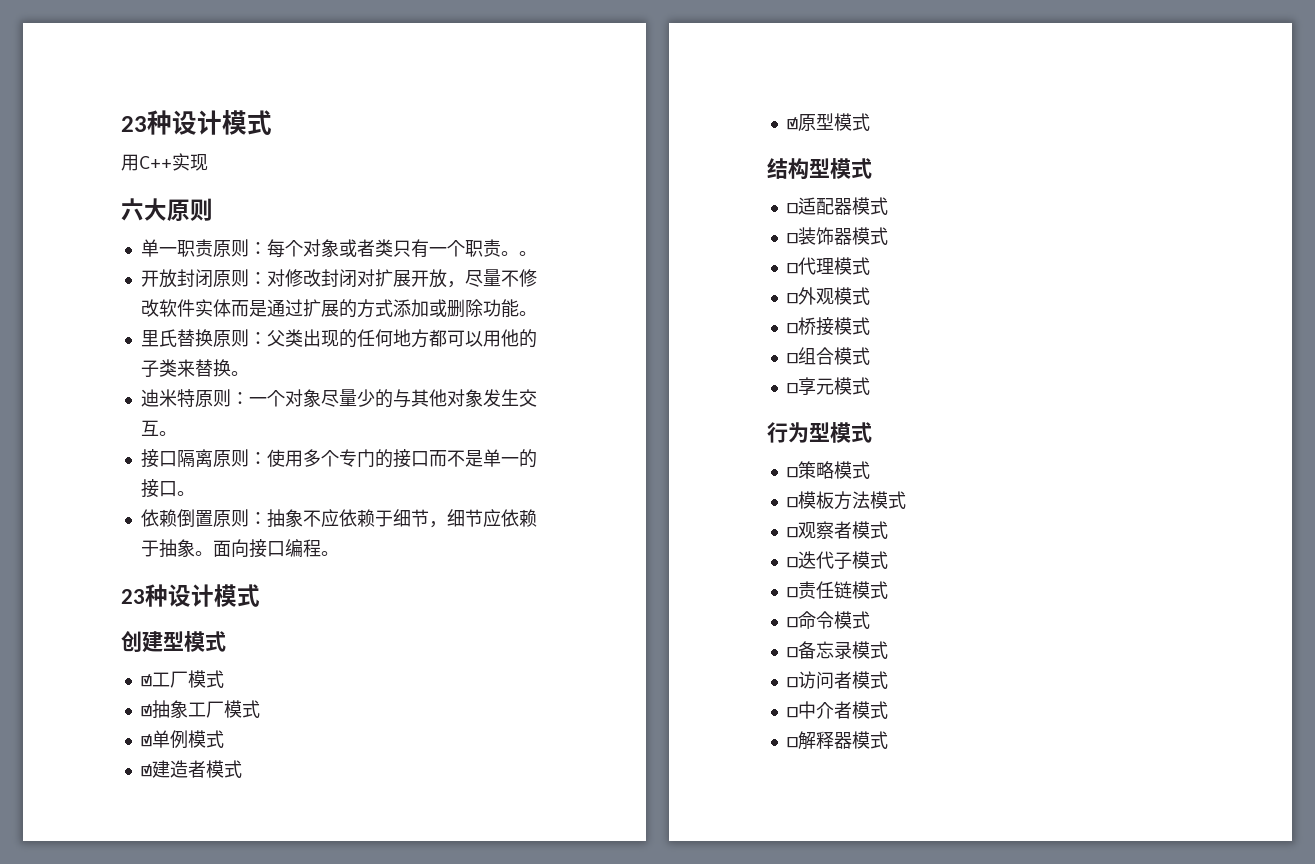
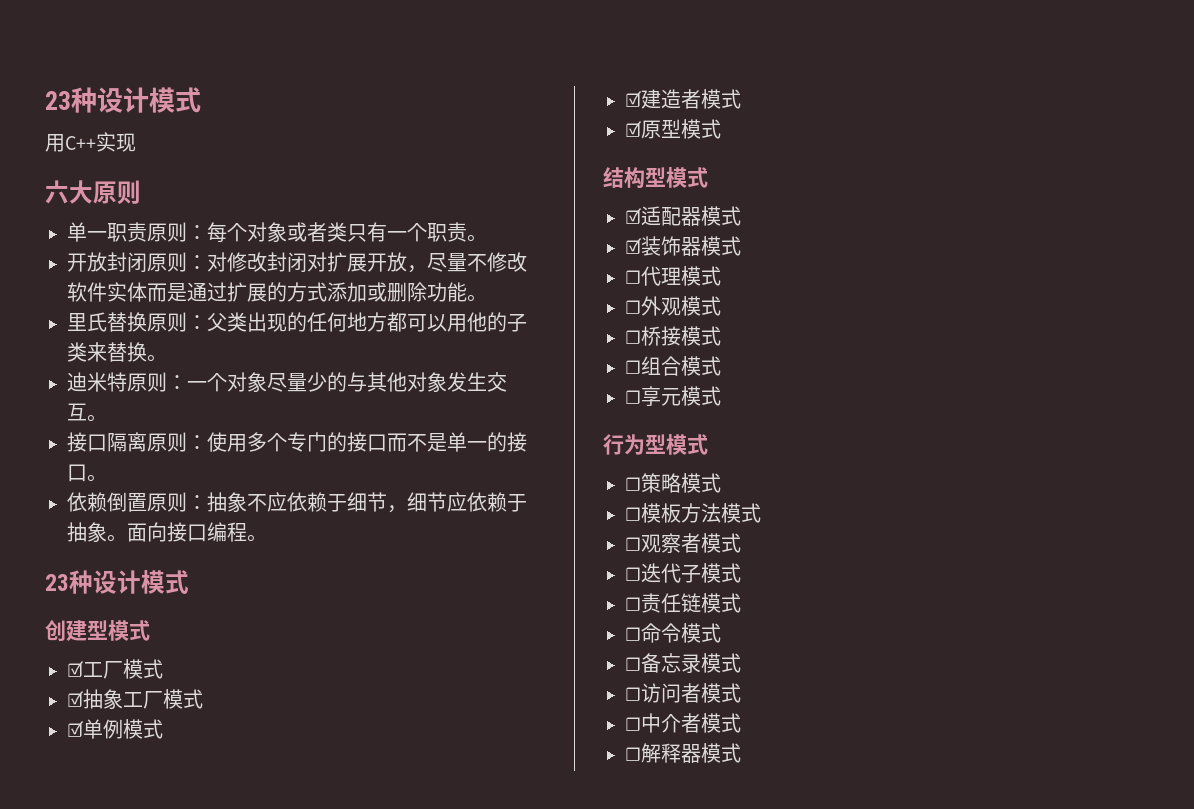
- 单一职责原则：每个对象或者类只有一个职责。。
+ 单一职责原则：每个对象或者类只有一个职责。
- ☐适配器模式
+ ☑适配器模式
- ☐装饰器模式
+ ☑装饰器模式

